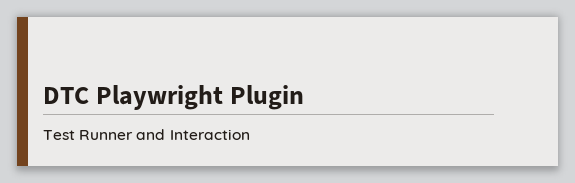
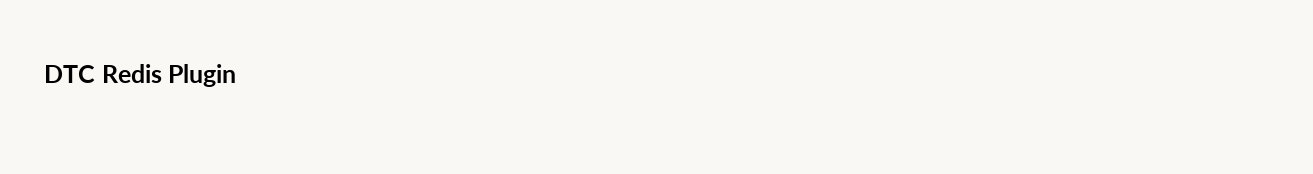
- DTC Playwright Plugin
+ DTC Redis Plugin
- Test Runner and Interaction

